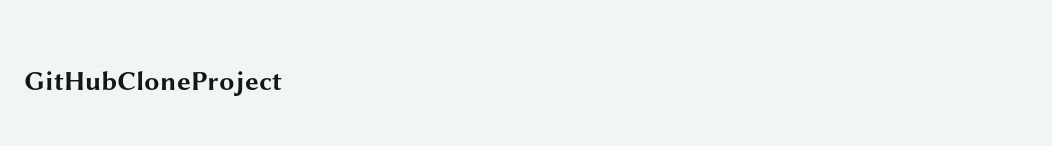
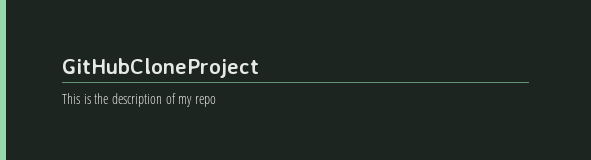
+ This is the description of my repo

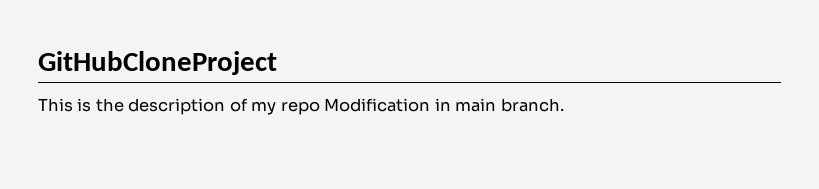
- This is the description of my repo
+ This is the description of my repo Modification in main branch.

